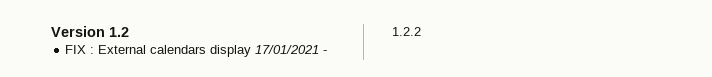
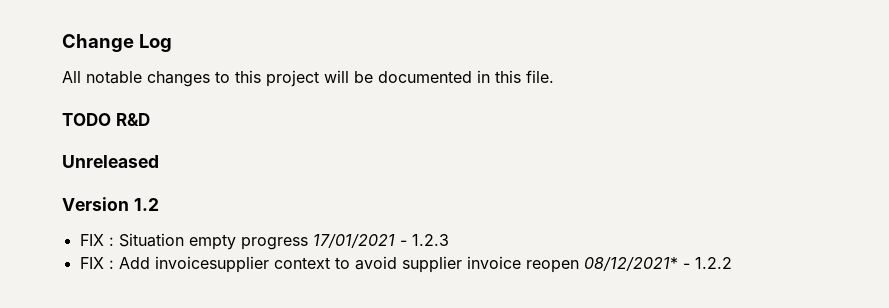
+ Change Log
+ All notable changes to this project will be documented in this file.
+ TODO R&D
+ Unreleased
  Version 1.2
- FIX : External calendars display 17/01/2021 - 1.2.2
+ FIX : Situation empty progress 17/01/2021 - 1.2.3
+ FIX : Add invoicesupplier context to avoid supplier invoice reopen 08/12/2021* - 1.2.2

